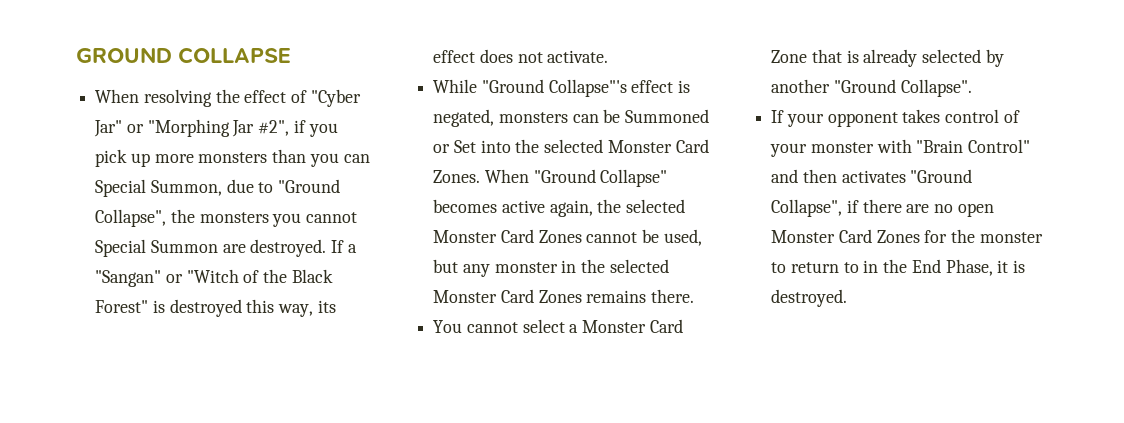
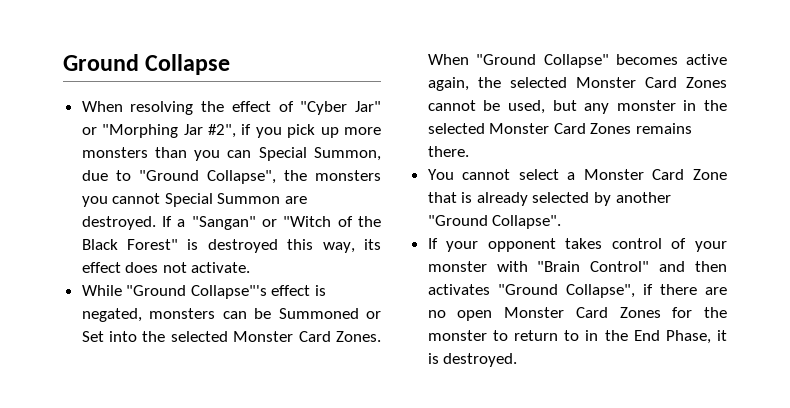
- GROUND COLLAPSE
+ Ground Collapse

